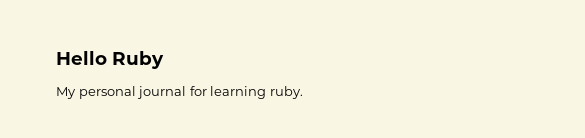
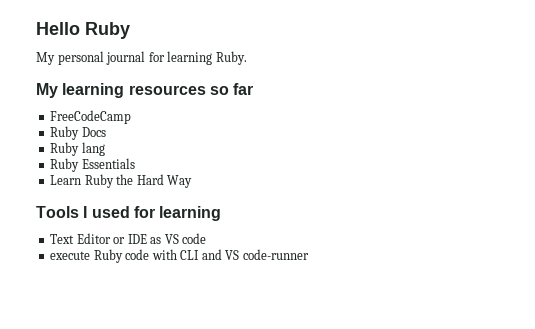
- My personal journal for learning ruby.
+ My personal journal for learning Ruby.
+ My learning resources so far
+ FreeCodeCamp
+ Ruby Docs
+ Ruby lang
+ Ruby Essentials
+ Learn Ruby the Hard Way
+ Tools I used for learning
+ Text Editor or IDE as VS code
+ execute Ruby code with CLI and VS code-runner

